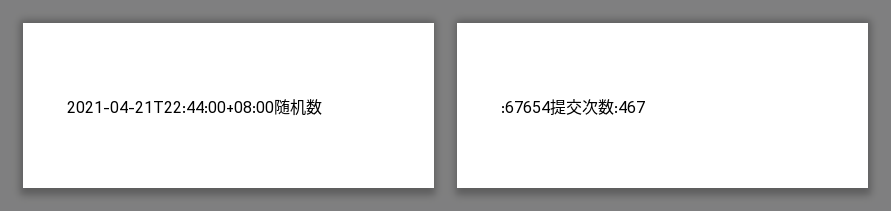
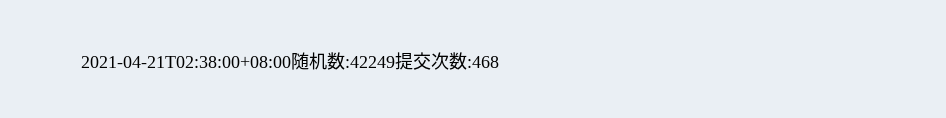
- 2021-04-21T22:44:00+08:00随机数:67654提交次数:467
+ 2021-04-21T02:38:00+08:00随机数:42249提交次数:468

